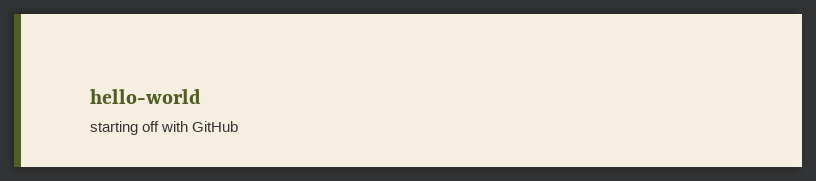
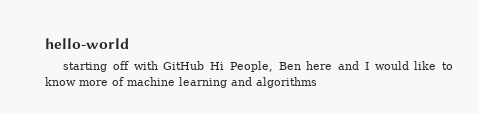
- starting off with GitHub
+ starting off with GitHub Hi People, Ben here and I would like to know more of machine learning and algorithms

